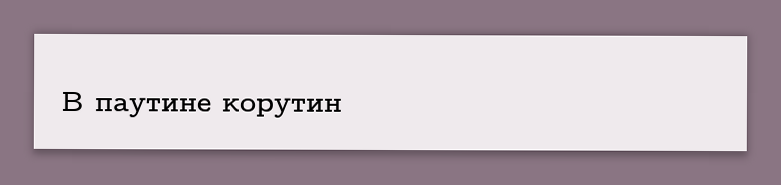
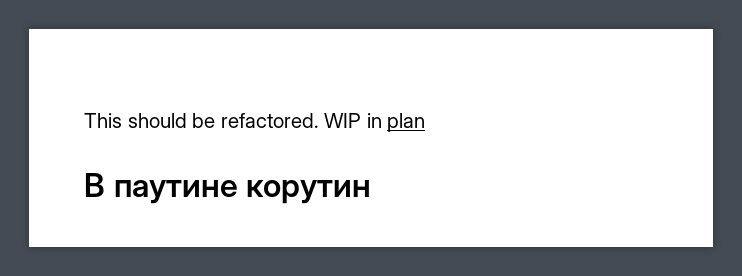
+ This should be refactored. WIP in plan

